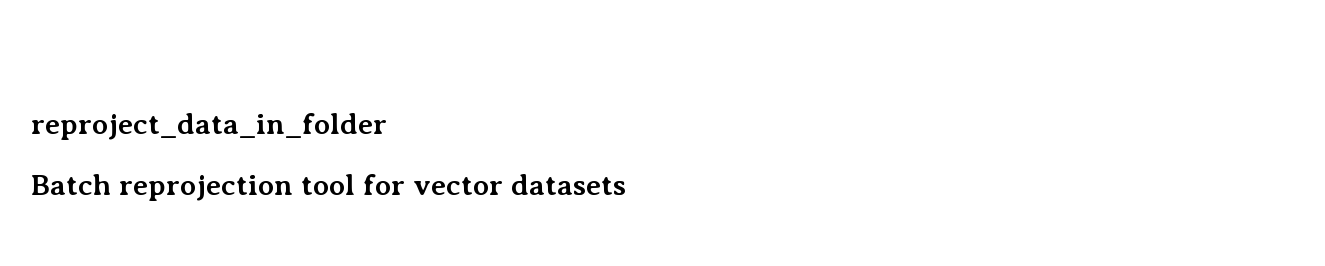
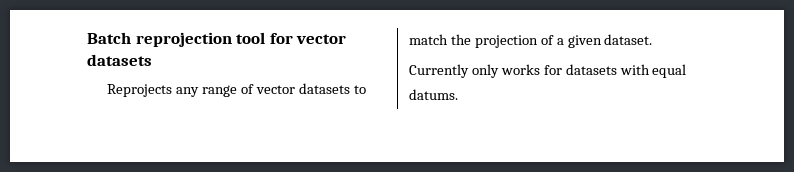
- reproject_data_in_folder
+ Reprojects any range of vector datasets to match the projection of a given dataset.
+ Currently only works for datasets with equal datums.

